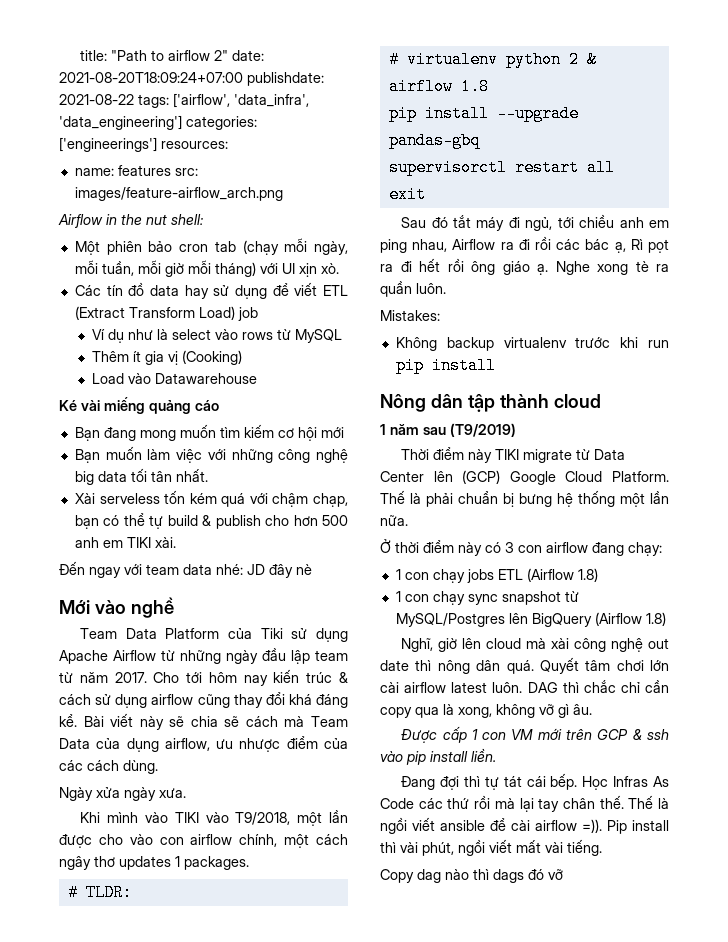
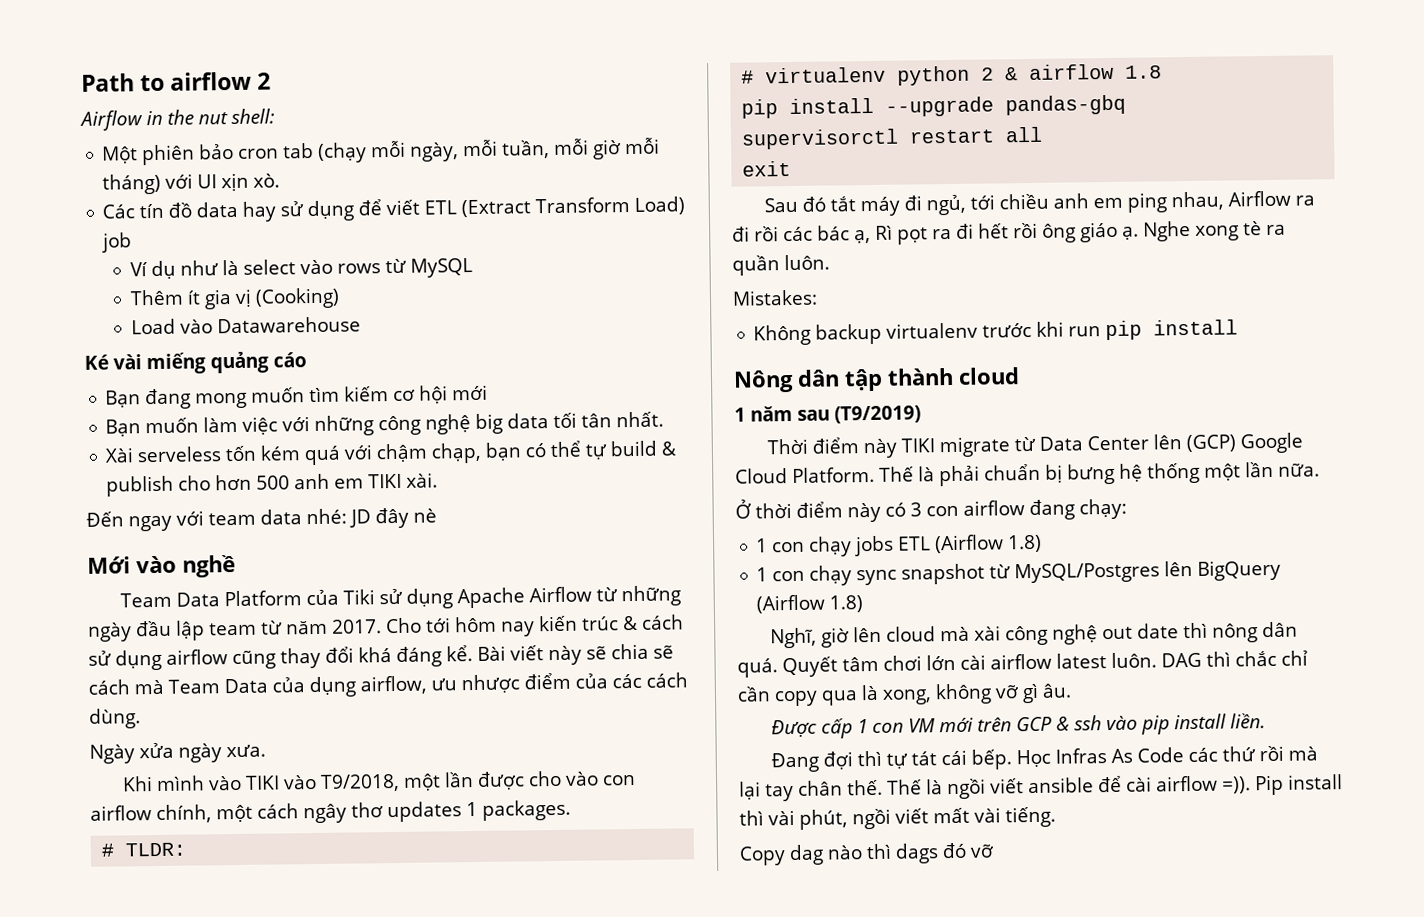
- title: "Path to airflow 2" date: 2021-08-20T18:09:24+07:00 publishdate: 2021-08-22 tags: ['airflow', 'data_infra', 'data_engineering'] categories: ['engineerings'] resources:
- name: features src: images/feature-airflow_arch.png
+ Path to airflow 2

